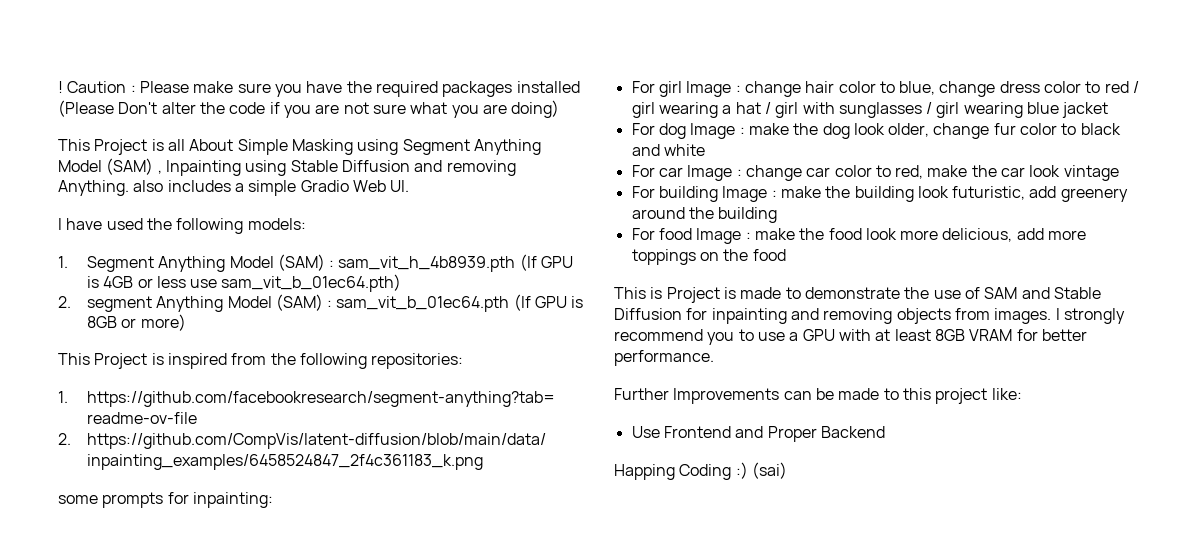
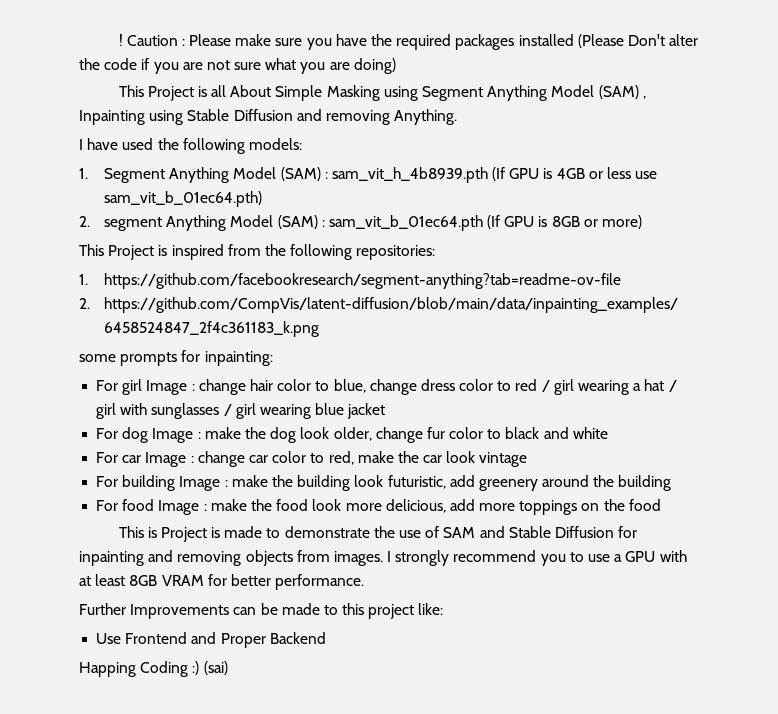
- This Project is all About Simple Masking using Segment Anything Model (SAM) , Inpainting using Stable Diffusion and removing Anything. also includes a simple Gradio Web UI.
+ This Project is all About Simple Masking using Segment Anything Model (SAM) , Inpainting using Stable Diffusion and removing Anything.

